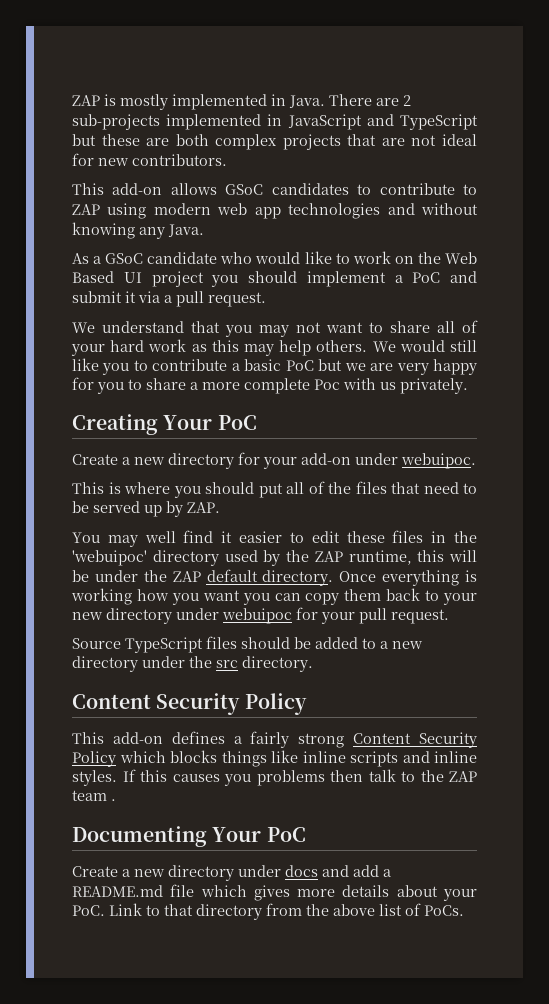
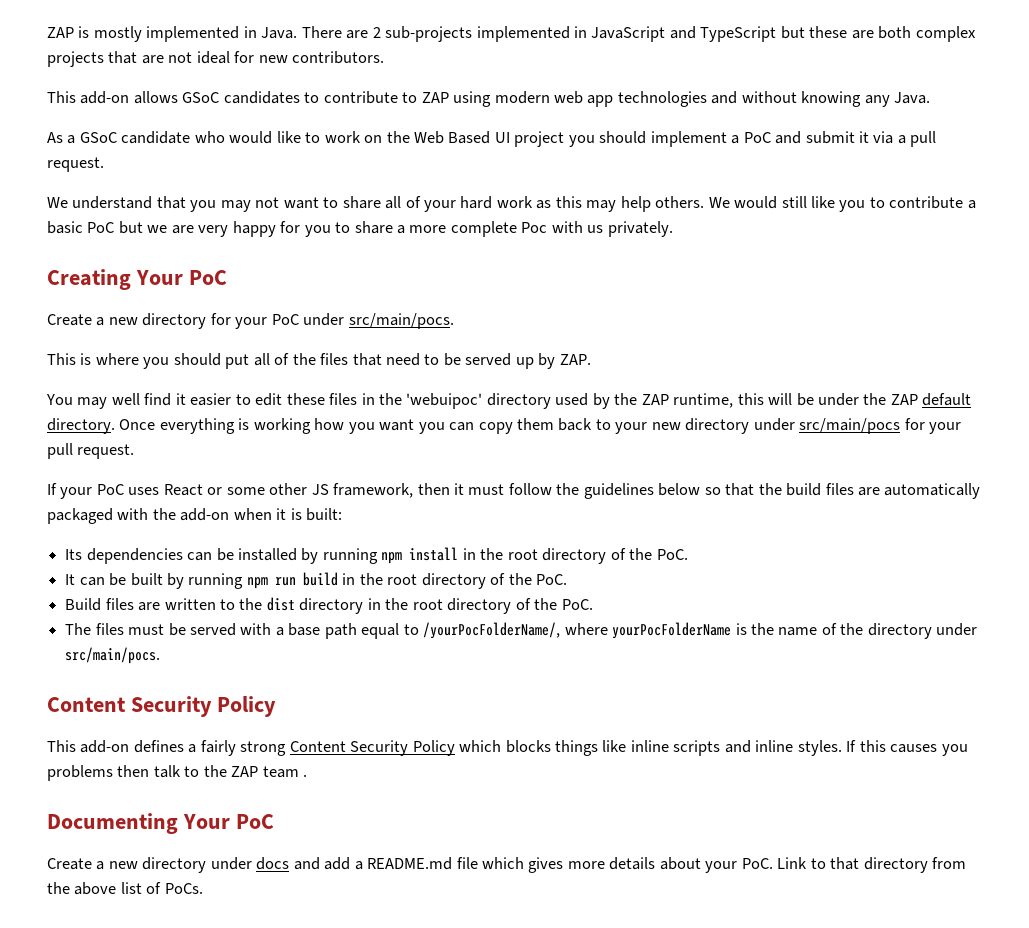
- Create a new directory for your add-on under webuipoc.
+ Create a new directory for your PoC under src/main/pocs.
- Once everything is working how you want you can copy them back to your new directory under webuipoc for your pull request.
+ Once everything is working how you want you can copy them back to your new directory under src/main/pocs for your pull request.
- Source TypeScript files should be added to a new directory under the src directory.
+ If your PoC uses React or some other JS framework, then it must follow the guidelines below so that the build files are automatically packaged with the add-on when it is built:
+ Its dependencies can be installed by running npm install in the root directory of the PoC.
+ It can be built by running npm run build in the root directory of the PoC.
+ Build files are written to the dist directory in the root directory of the PoC.
+ The files must be served with a base path equal to /yourPocFolderName/, where yourPocFolderName is the name of the directory under src/main/pocs.

